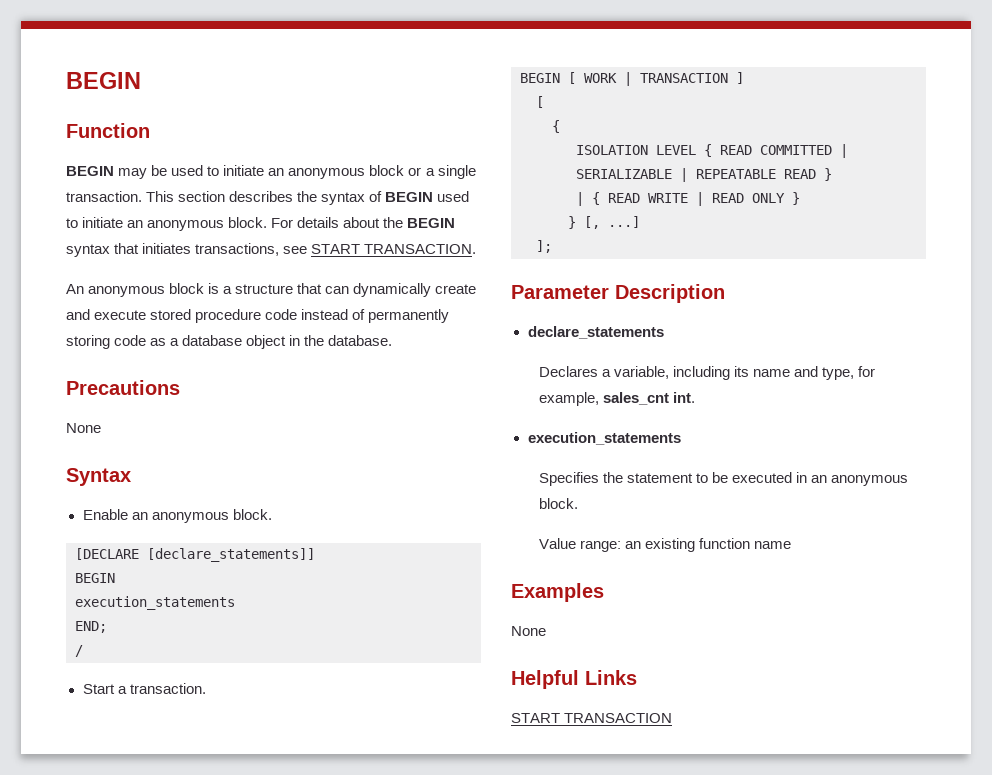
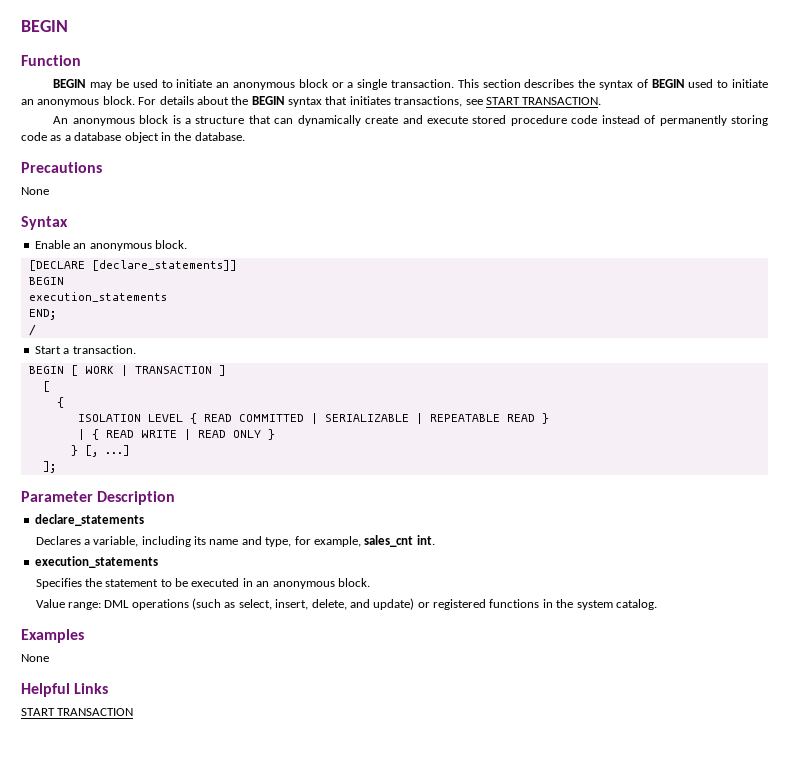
- Value range: an existing function name
+ Value range: DML operations (such as select, insert, delete, and update) or registered functions in the system catalog.

